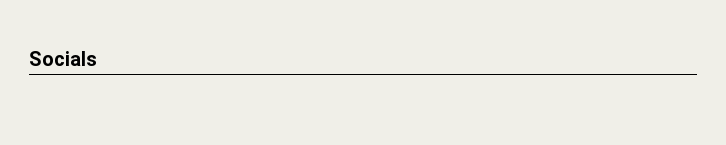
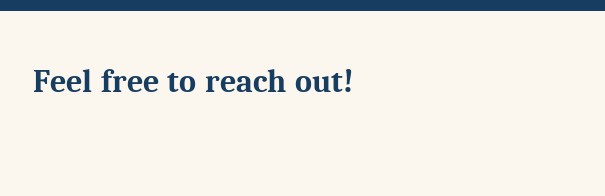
- Socials
+ Feel free to reach out!

